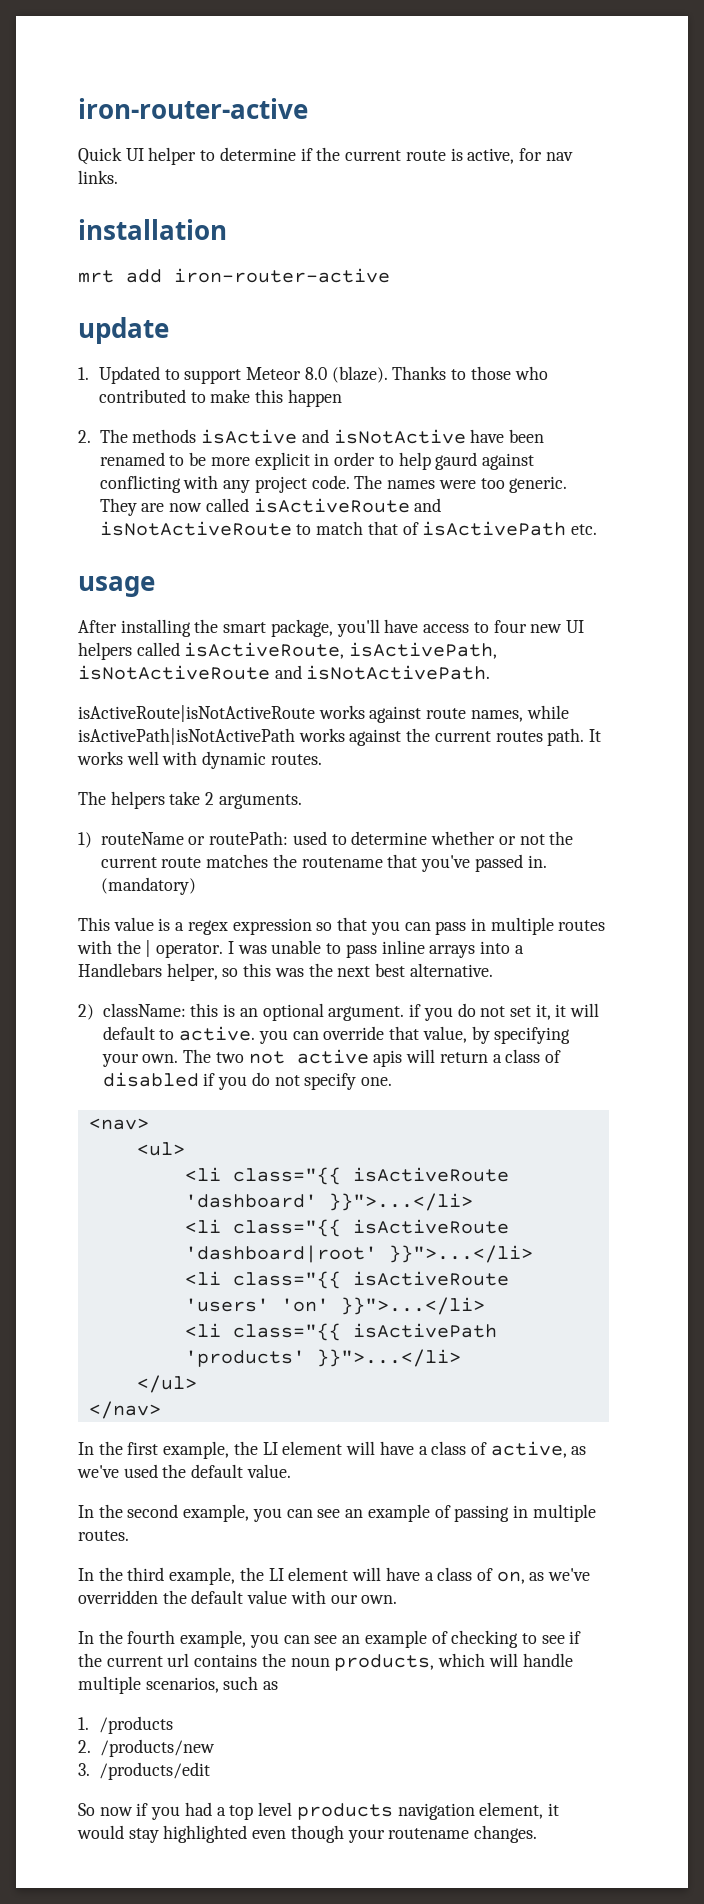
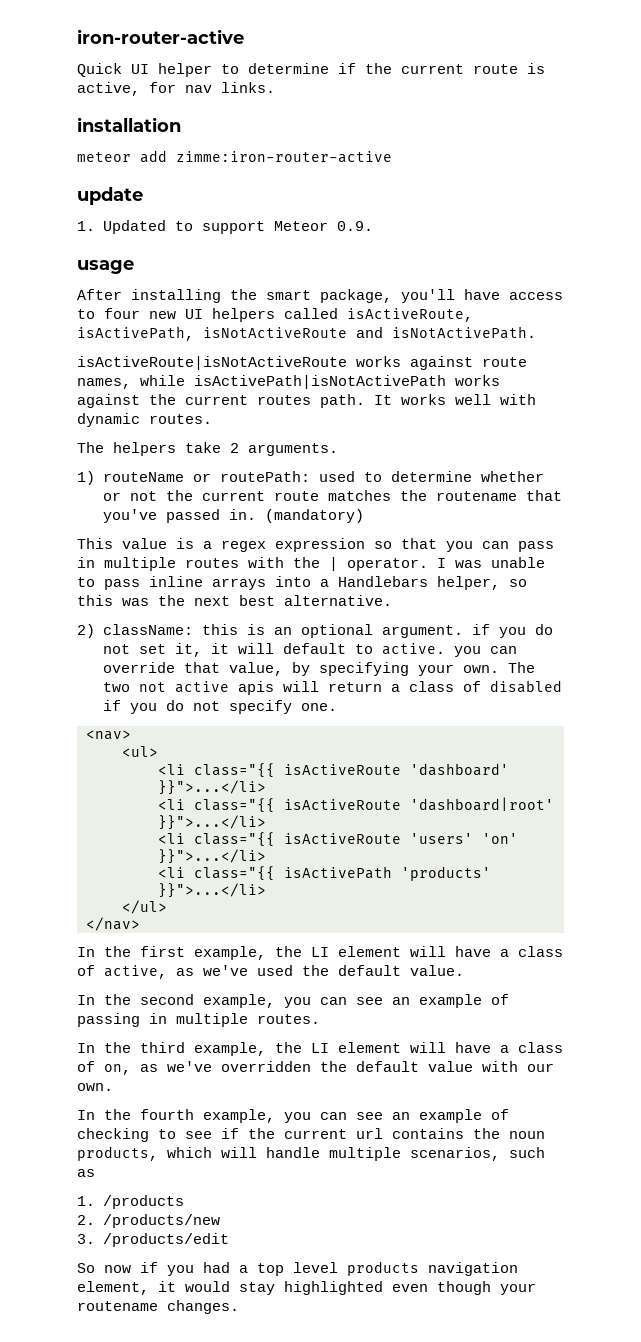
- mrt add iron-router-active
+ meteor add zimme:iron-router-active
- 1. Updated to support Meteor 8.0 (blaze). Thanks to those who contributed to make this happen
- 2. The methods isActive and isNotActive have been renamed to be more explicit in order to help gaurd against conflicting with any project code. The names were too generic. They are now called isActiveRoute and isNotActiveRoute to match that of isActivePath etc.
+ 1. Updated to support Meteor 0.9.

